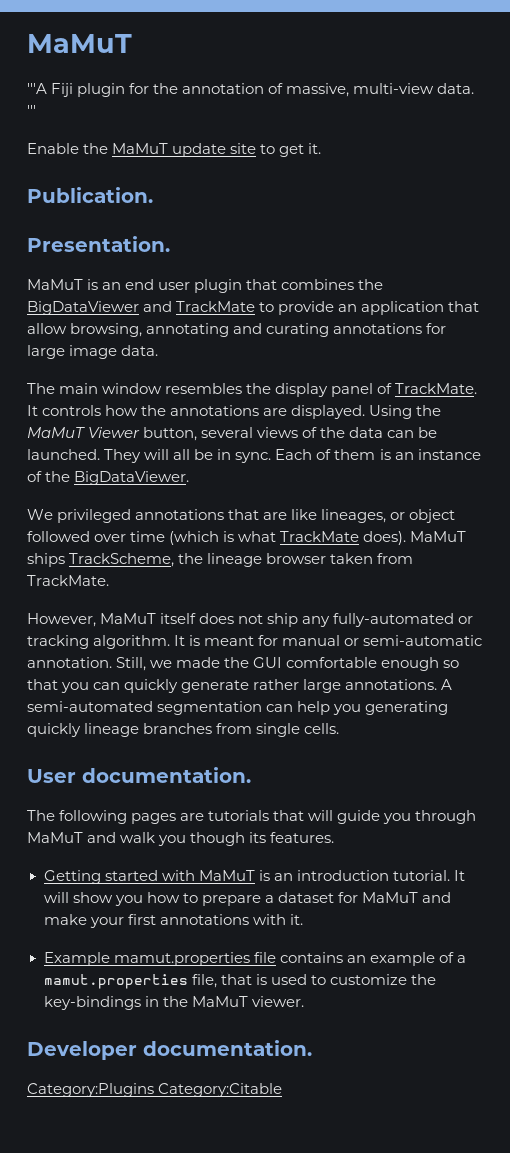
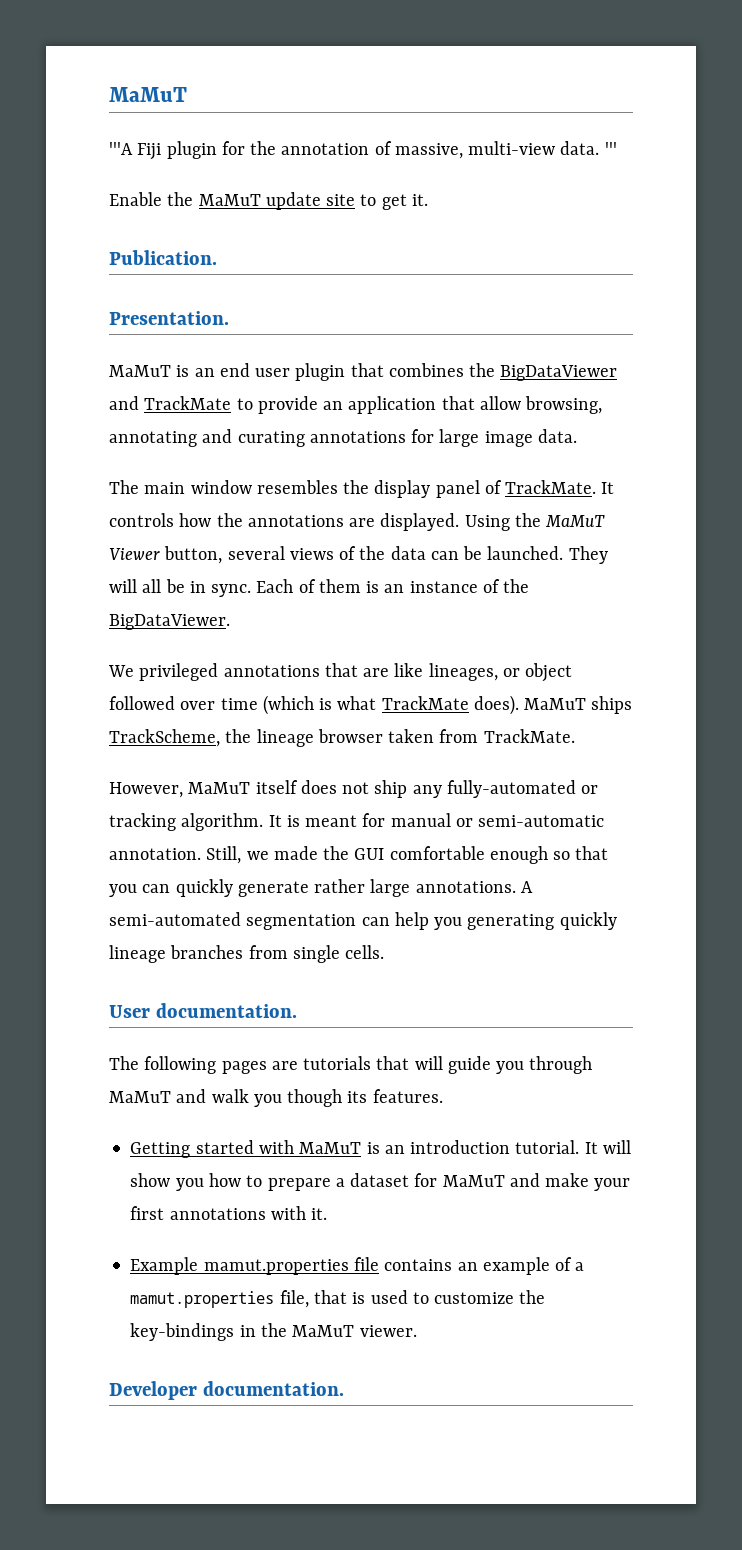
- Category:Plugins Category:Citable

